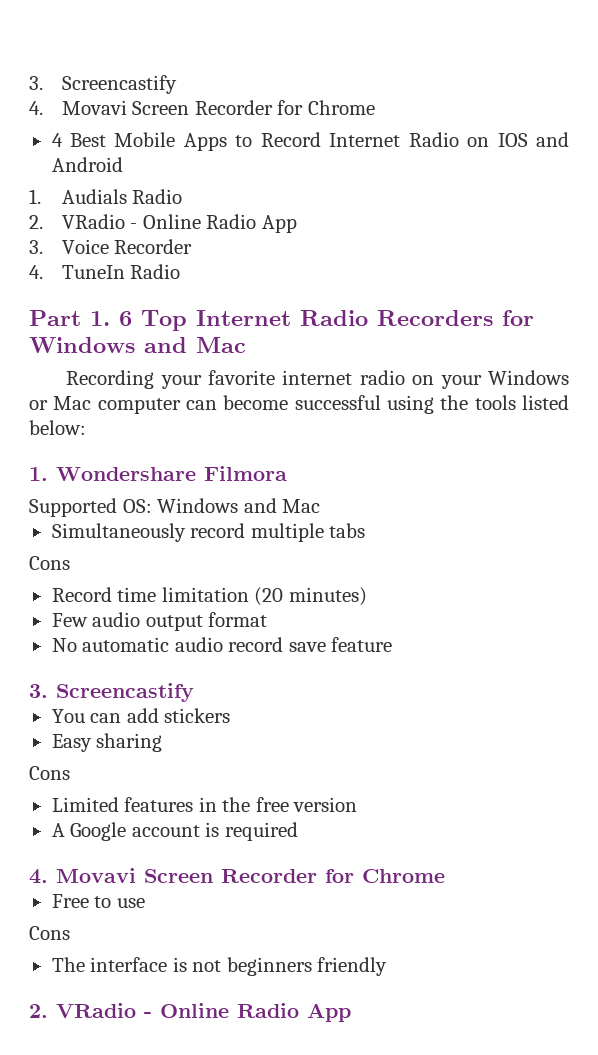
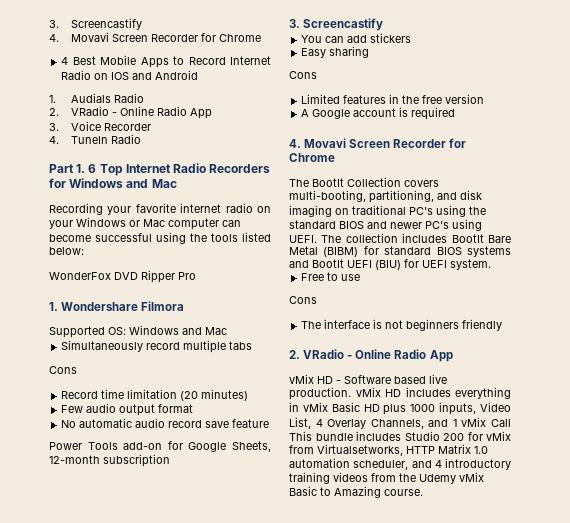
+ WonderFox DVD Ripper Pro
+ Power Tools add-on for Google Sheets, 12-month subscription
+ The BootIt Collection covers multi-booting, partitioning, and disk imaging on traditional PC's using the standard BIOS and newer PC's using UEFI. The collection includes BootIt Bare Metal (BIBM) for standard BIOS systems and BootIt UEFI (BIU) for UEFI system.
+ vMix HD - Software based live production. vMix HD includes everything in vMix Basic HD plus 1000 inputs, Video List, 4 Overlay Channels, and 1 vMix Call This bundle includes Studio 200 for vMix from Virtualsetworks, HTTP Matrix 1.0 automation scheduler, and 4 introductory training videos from the Udemy vMix Basic to Amazing course.

